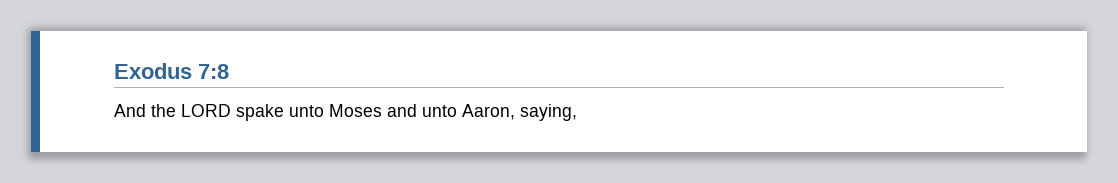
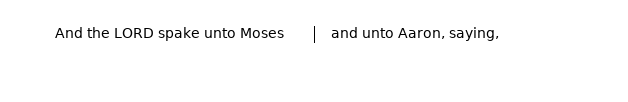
- Exodus 7:8

